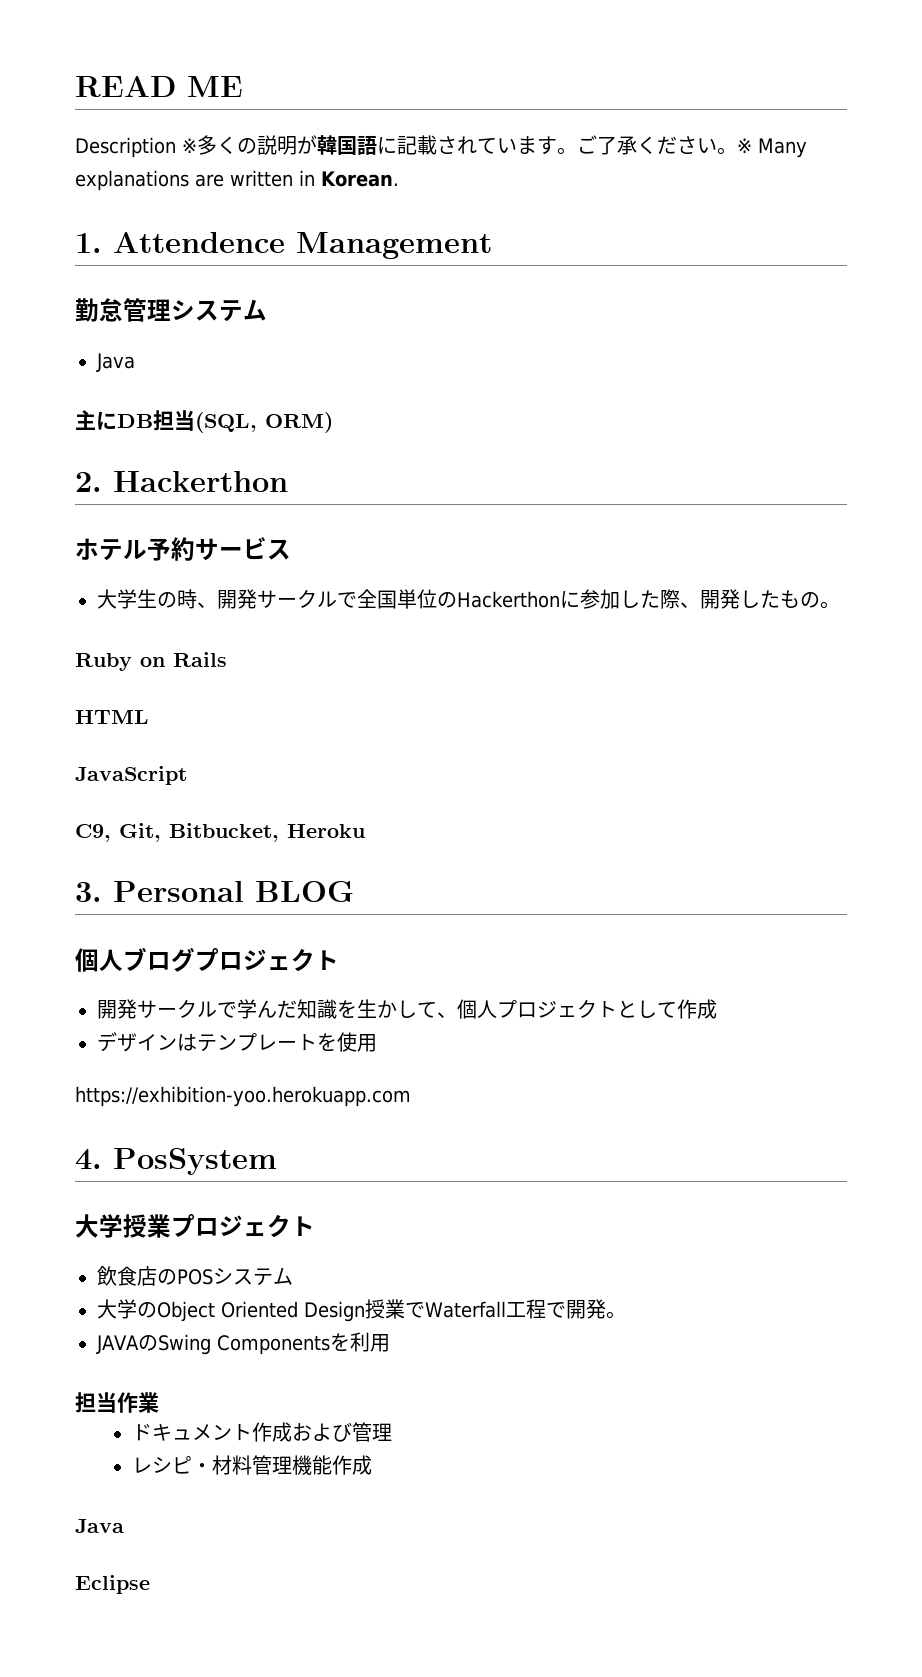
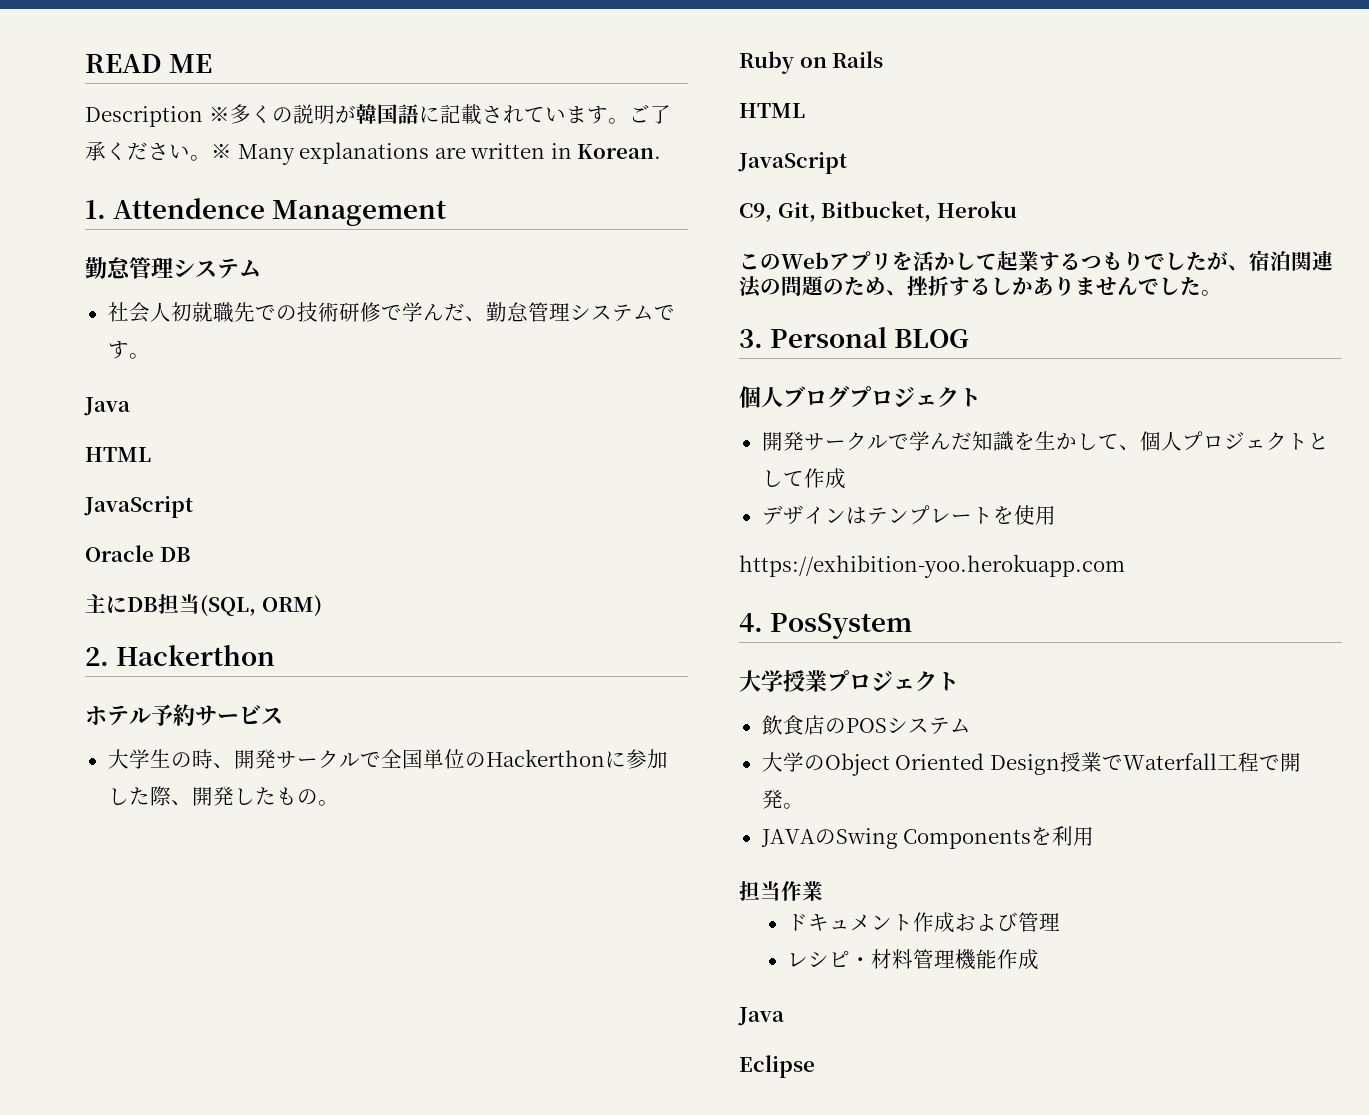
  1. Attendence Management
  勤怠管理システム
+ 社会人初就職先での技術研修で学んだ、勤怠管理システムです。
  Java
+ HTML
+ JavaScript
+ Oracle DB
+ このWebアプリを活かして起業するつもりでしたが、宿泊関連法の問題のため、挫折するしかありませんでした。

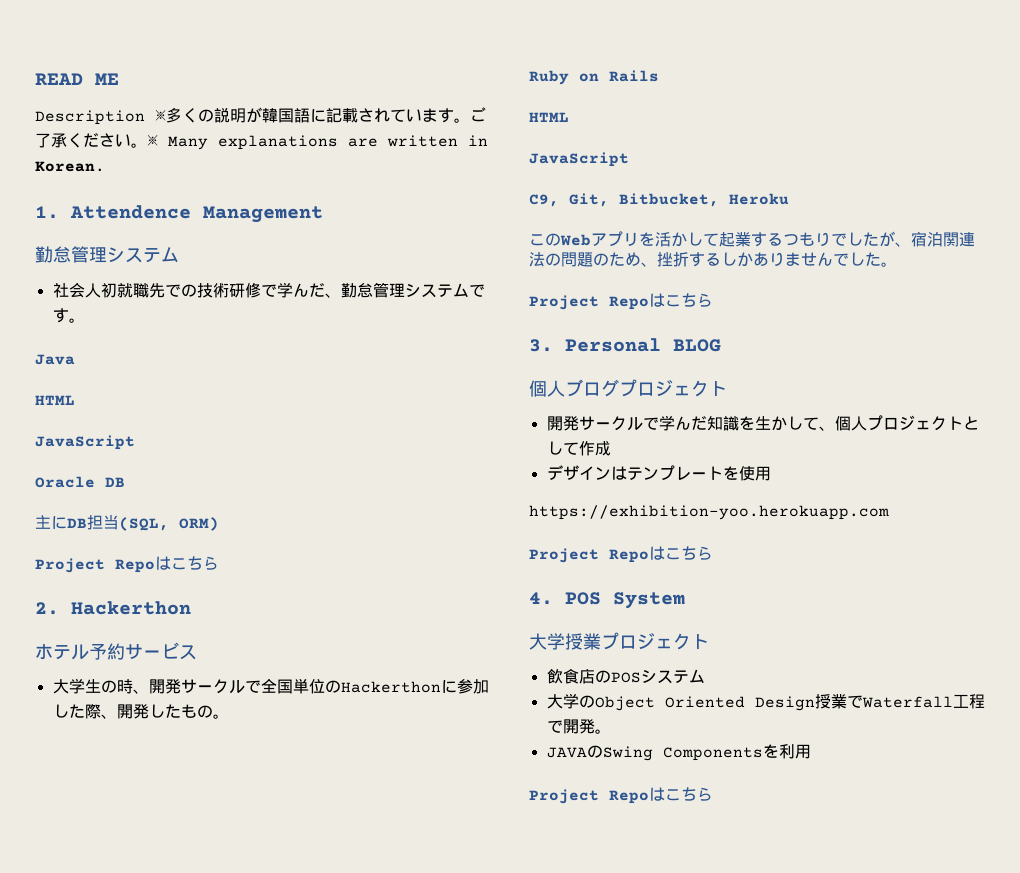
  主にDB担当(SQL, ORM)
+ Project Repoはこちら
  このWebアプリを活かして起業するつもりでしたが、宿泊関連法の問題のため、挫折するしかありませんでした。
+ Project Repoはこちら
  https://exhibition-yoo.herokuapp.com
+ Project Repoはこちら
- 4. PosSystem
+ 4. POS System
  JAVAのSwing Componentsを利用
- 担当作業
- ドキュメント作成および管理
- レシピ・材料管理機能作成
- Java
- Eclipse
+ Project Repoはこちら

